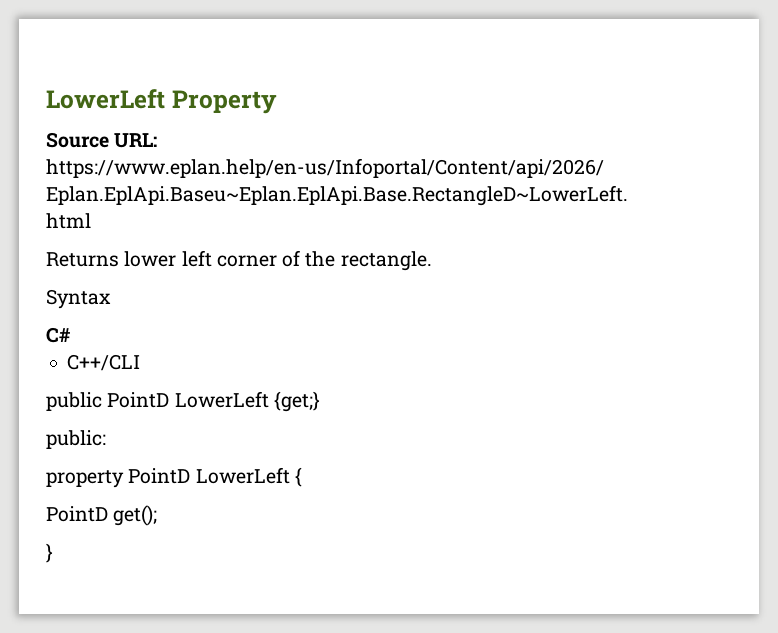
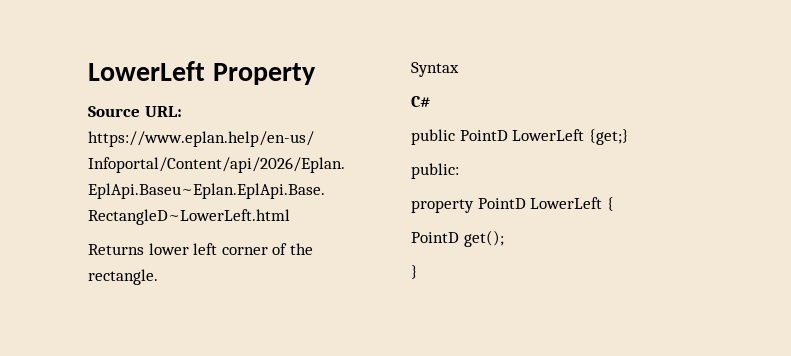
- C++/CLI

